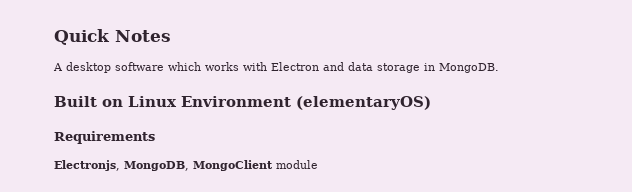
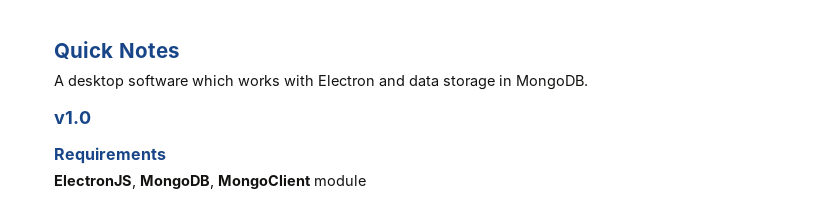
- Built on Linux Environment (elementaryOS)
+ v1.0
- Electronjs, MongoDB, MongoClient module
+ ElectronJS, MongoDB, MongoClient module

